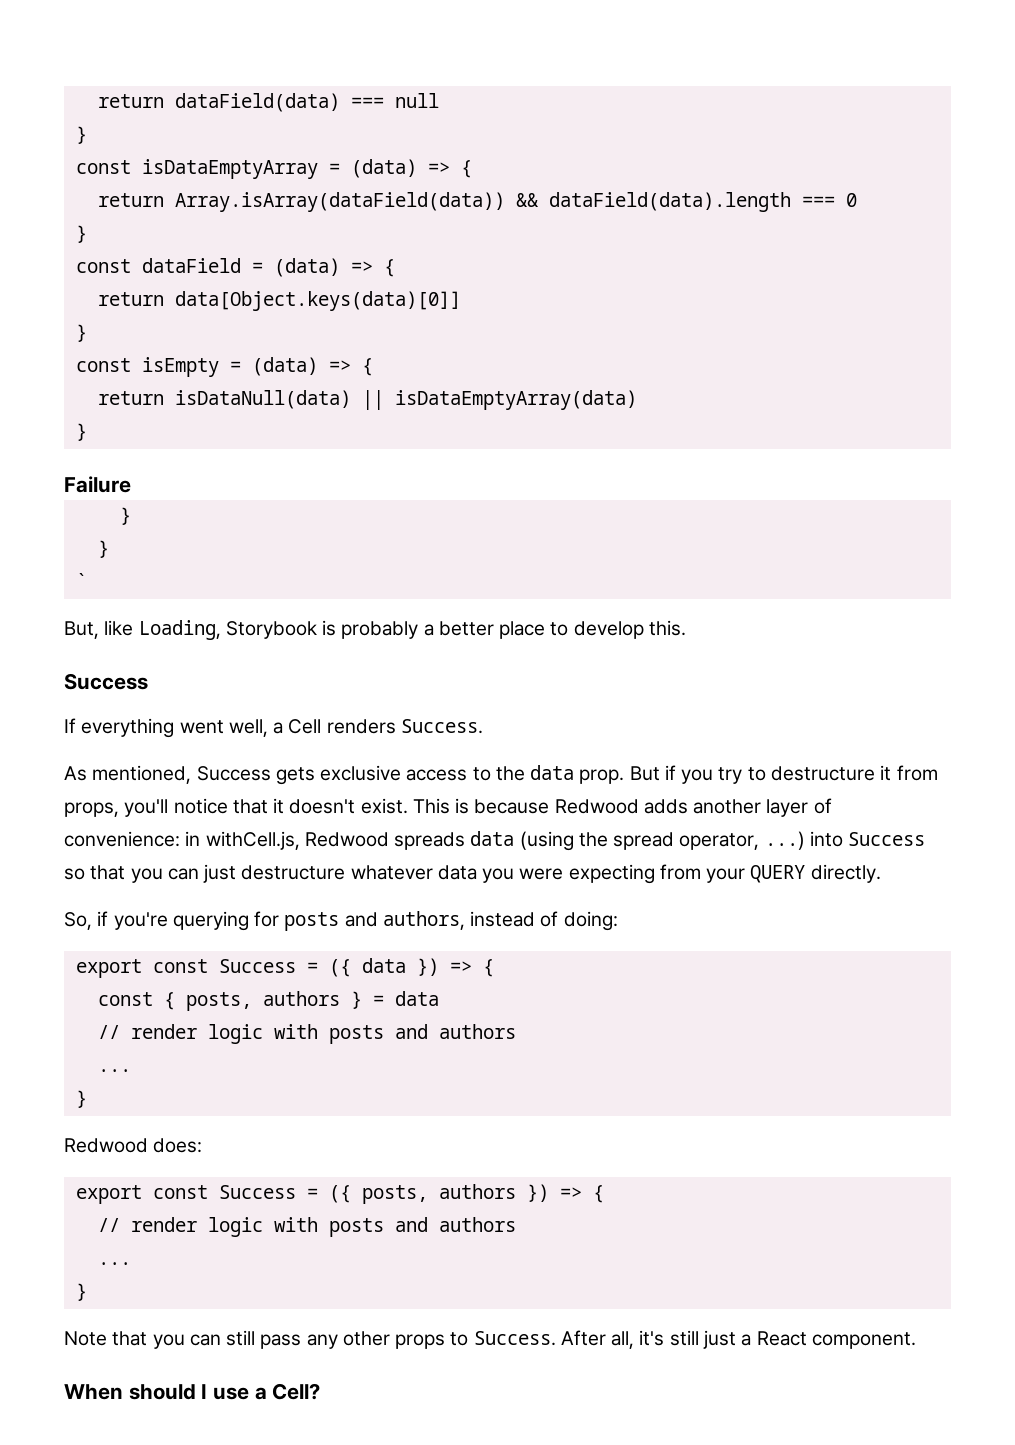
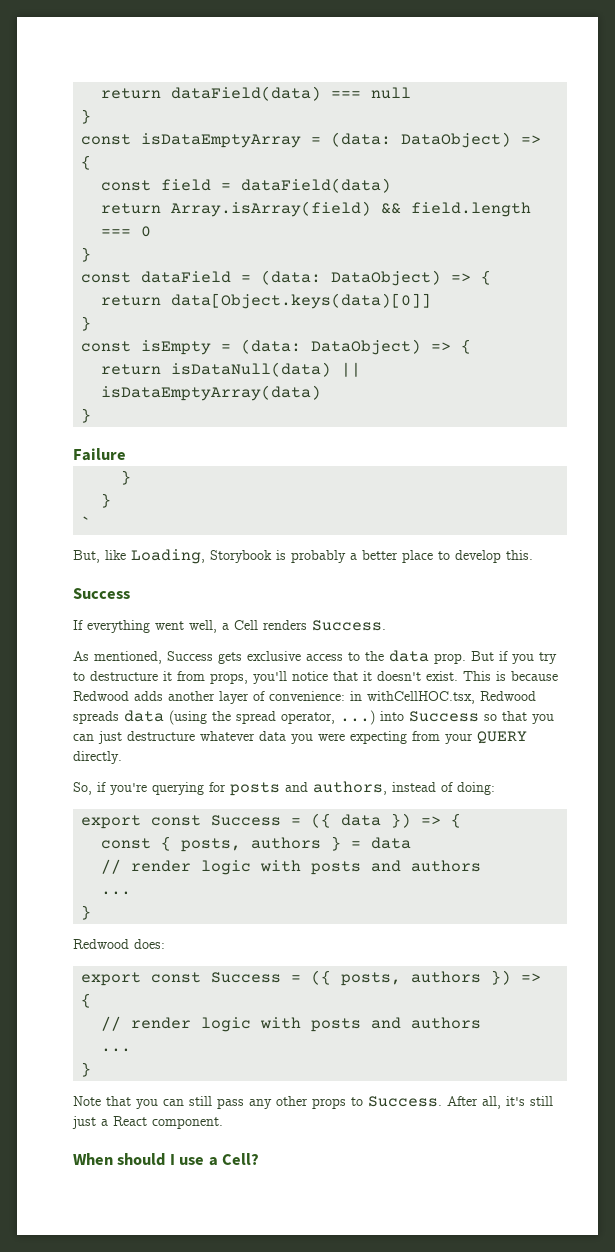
- const isDataEmptyArray = (data) => {
- return Array.isArray(dataField(data)) && dataField(data).length === 0
+ const isDataEmptyArray = (data: DataObject) => {
+ const field = dataField(data)
+ return Array.isArray(field) && field.length === 0
- const dataField = (data) => {
+ const dataField = (data: DataObject) => {
- const isEmpty = (data) => {
+ const isEmpty = (data: DataObject) => {
- This is because Redwood adds another layer of convenience: in withCell.js, Redwood spreads data (using the spread operator, ...) into Success so that you can just destructure whatever data you were expecting from your QUERY directly.
+ This is because Redwood adds another layer of convenience: in withCellHOC.tsx, Redwood spreads data (using the spread operator, ...) into Success so that you can just destructure whatever data you were expecting from your QUERY directly.

